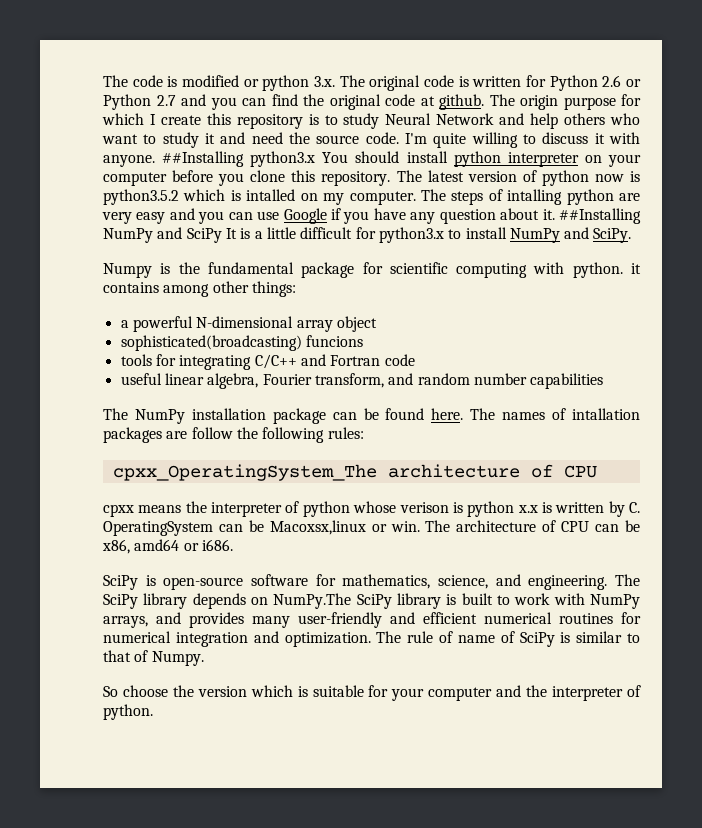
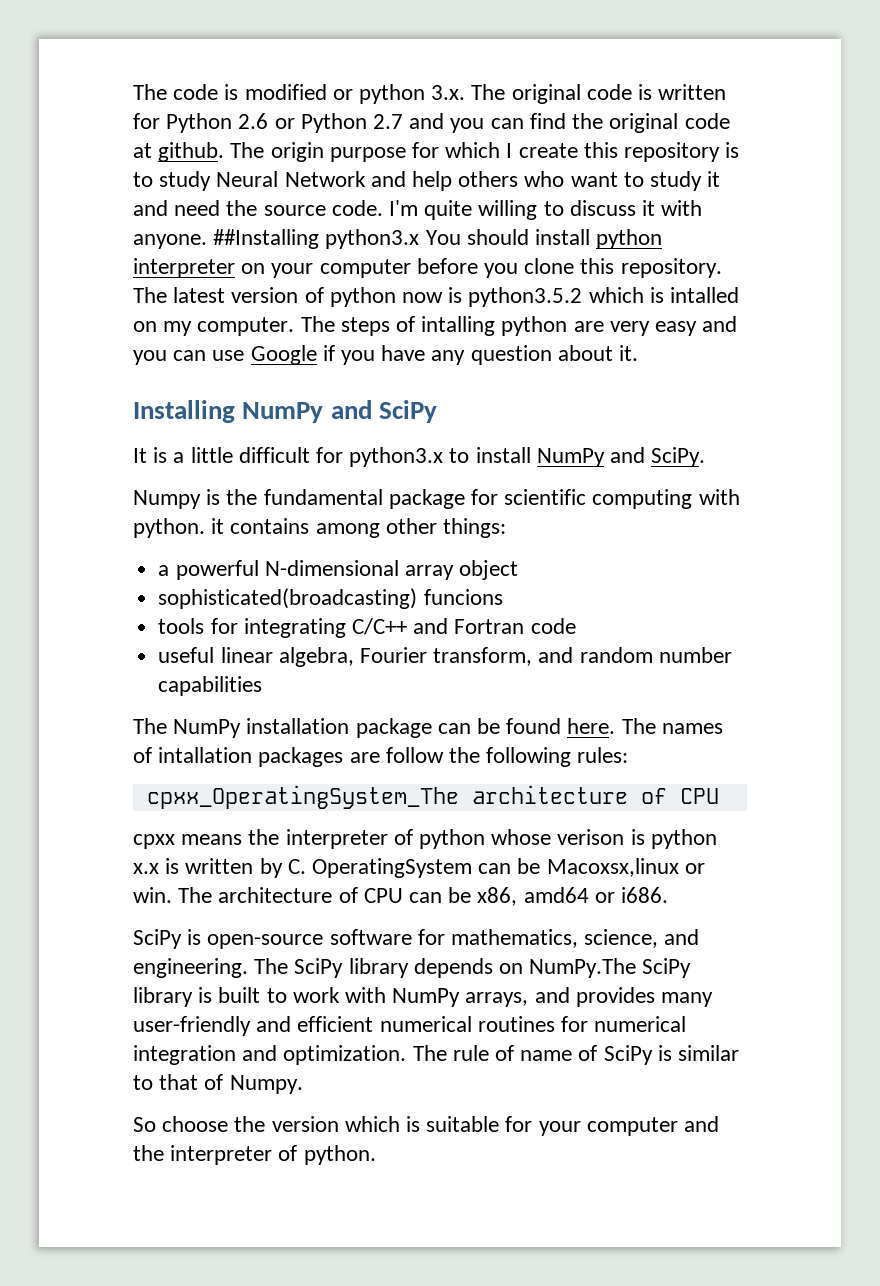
- The steps of intalling python are very easy and you can use Google if you have any question about it. ##Installing NumPy and SciPy It is a little difficult for python3.x to install NumPy and SciPy.
+ The steps of intalling python are very easy and you can use Google if you have any question about it.
+ Installing NumPy and SciPy
+ It is a little difficult for python3.x to install NumPy and SciPy.

